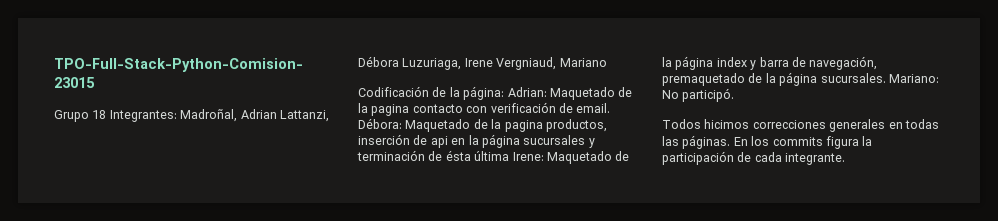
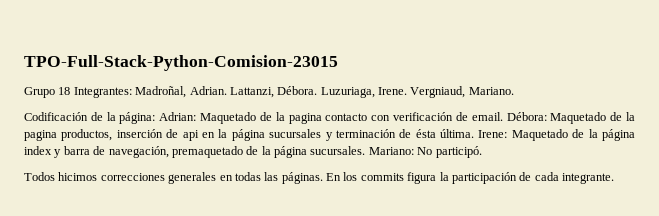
- Grupo 18 Integrantes: Madroñal, Adrian Lattanzi, Débora Luzuriaga, Irene Vergniaud, Mariano
+ Grupo 18 Integrantes: Madroñal, Adrian. Lattanzi, Débora. Luzuriaga, Irene. Vergniaud, Mariano.
- Débora: Maquetado de la pagina productos, inserción de api en la página sucursales y terminación de ésta última Irene: Maquetado de la página index y barra de navegación, premaquetado de la página sucursales.
+ Débora: Maquetado de la pagina productos, inserción de api en la página sucursales y terminación de ésta última. Irene: Maquetado de la página index y barra de navegación, premaquetado de la página sucursales.

